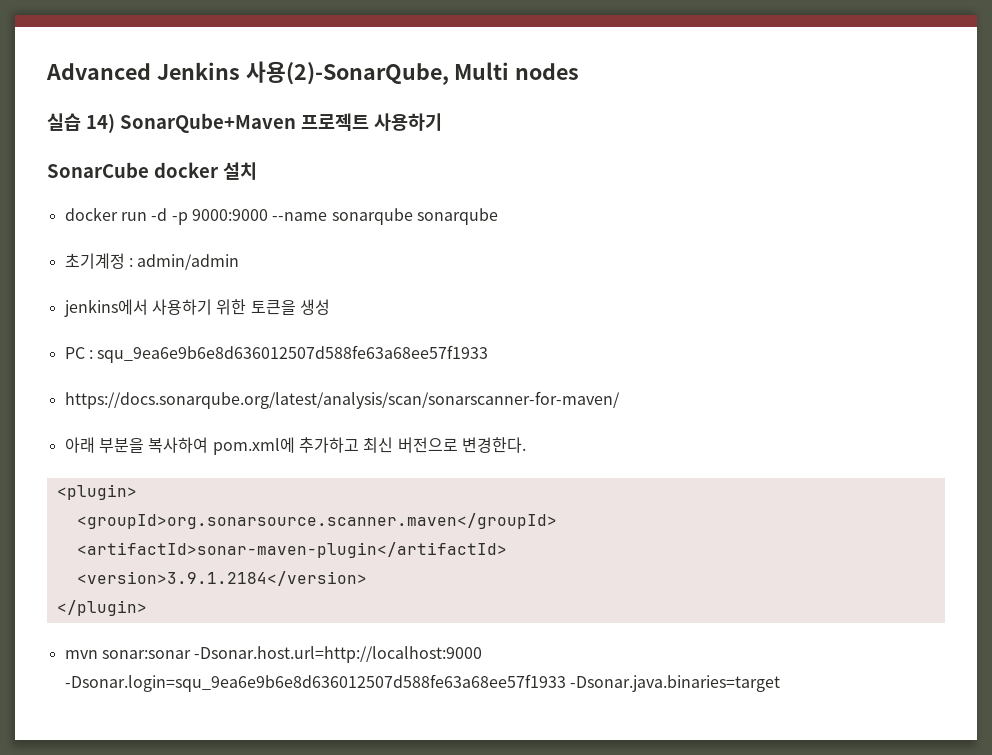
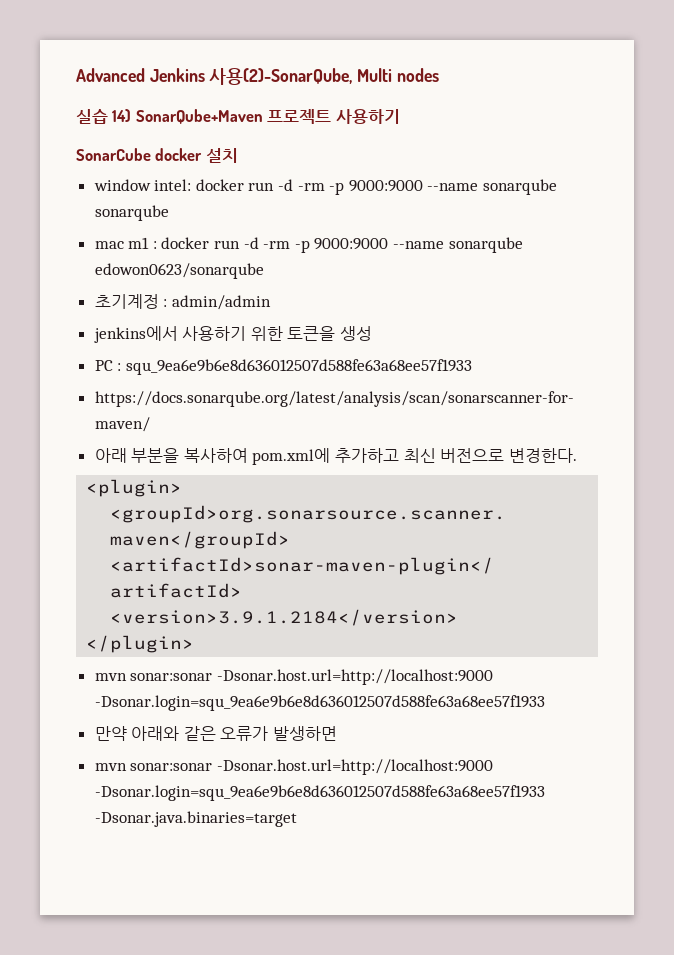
- docker run -d -p 9000:9000 --name sonarqube sonarqube
+ window intel: docker run -d -rm -p 9000:9000 --name sonarqube sonarqube
+ mac m1 : docker run -d -rm -p 9000:9000 --name sonarqube edowon0623/sonarqube
  </plugin>
+ mvn sonar:sonar -Dsonar.host.url=http://localhost:9000 -Dsonar.login=squ_9ea6e9b6e8d636012507d588fe63a68ee57f1933
+ 만약 아래와 같은 오류가 발생하면

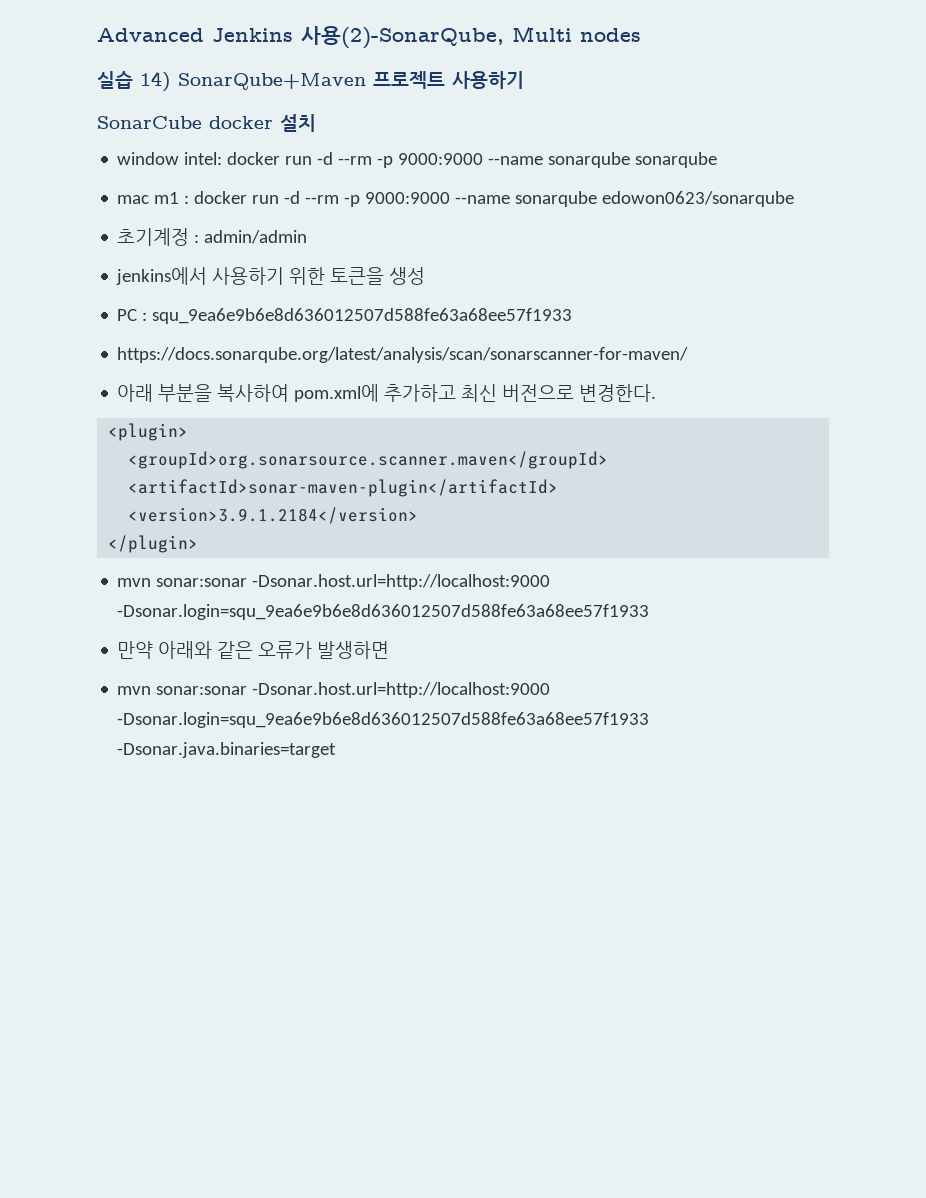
- window intel: docker run -d -rm -p 9000:9000 --name sonarqube sonarqube
+ window intel: docker run -d --rm -p 9000:9000 --name sonarqube sonarqube
- mac m1 : docker run -d -rm -p 9000:9000 --name sonarqube edowon0623/sonarqube
+ mac m1 : docker run -d --rm -p 9000:9000 --name sonarqube edowon0623/sonarqube

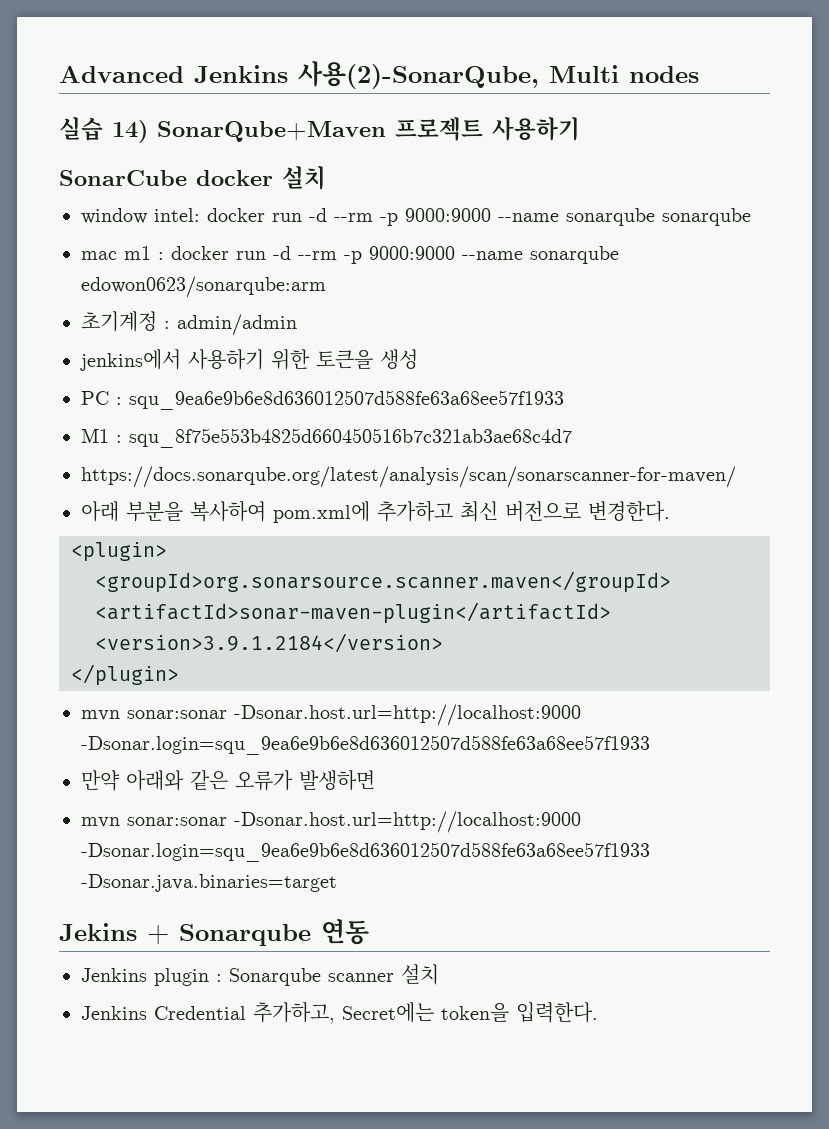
- mac m1 : docker run -d --rm -p 9000:9000 --name sonarqube edowon0623/sonarqube
+ mac m1 : docker run -d --rm -p 9000:9000 --name sonarqube edowon0623/sonarqube:arm
+ M1 : squ_8f75e553b4825d660450516b7c321ab3ae68c4d7
+ Jekins + Sonarqube 연동
+ Jenkins plugin : Sonarqube scanner 설치
+ Jenkins Credential 추가하고, Secret에는 token을 입력한다.

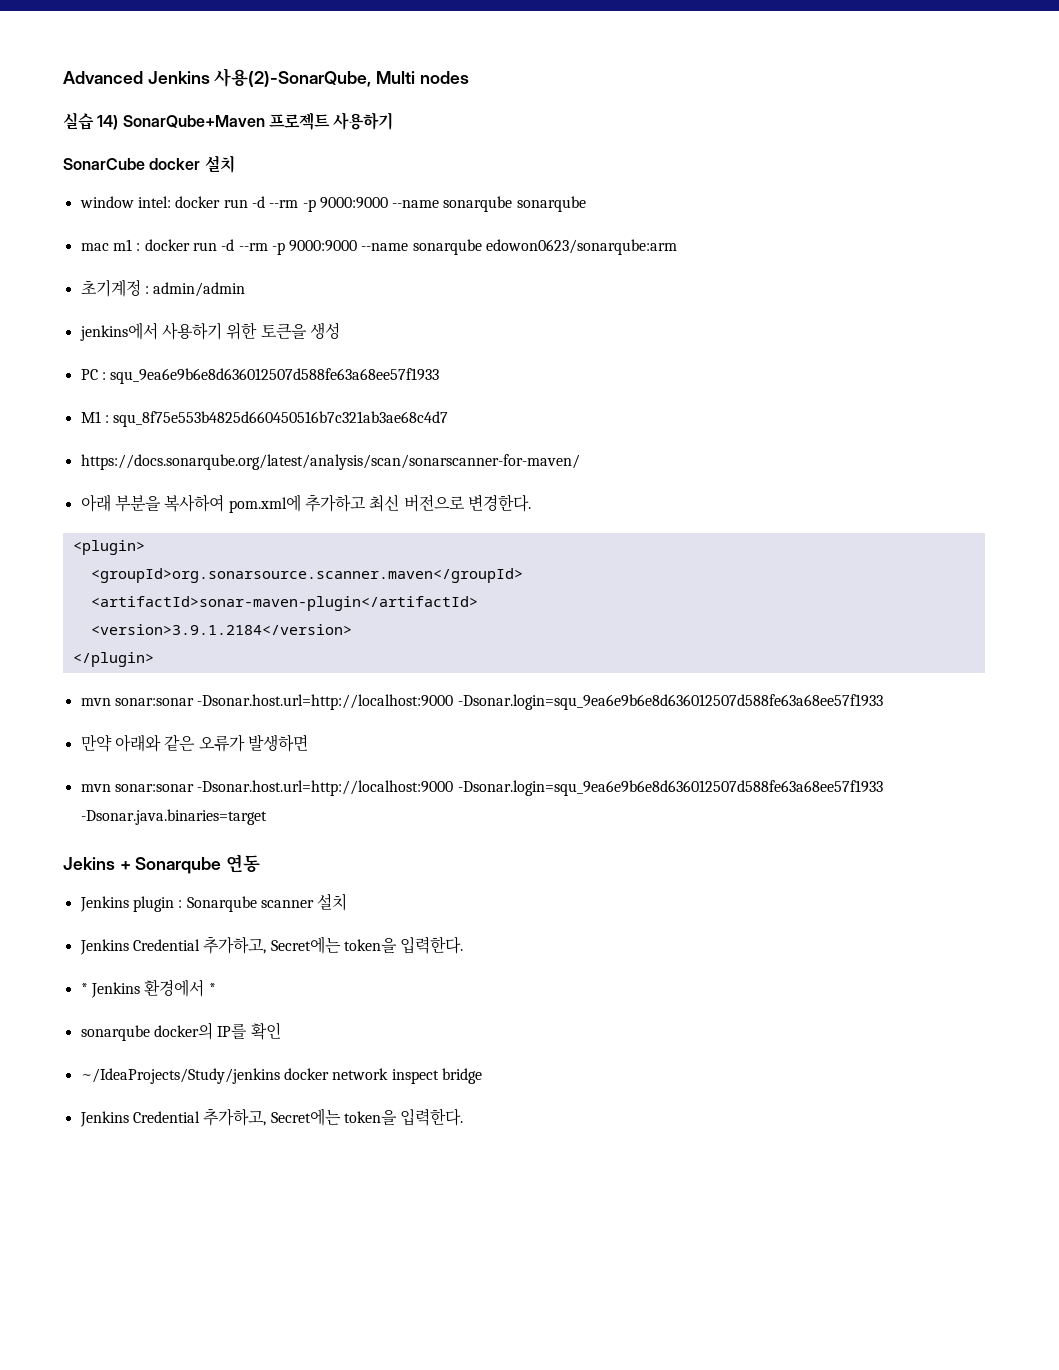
+ * Jenkins 환경에서 *
+ sonarqube docker의 IP를 확인
+ ~/IdeaProjects/Study/jenkins docker network inspect bridge
+ Jenkins Credential 추가하고, Secret에는 token을 입력한다.

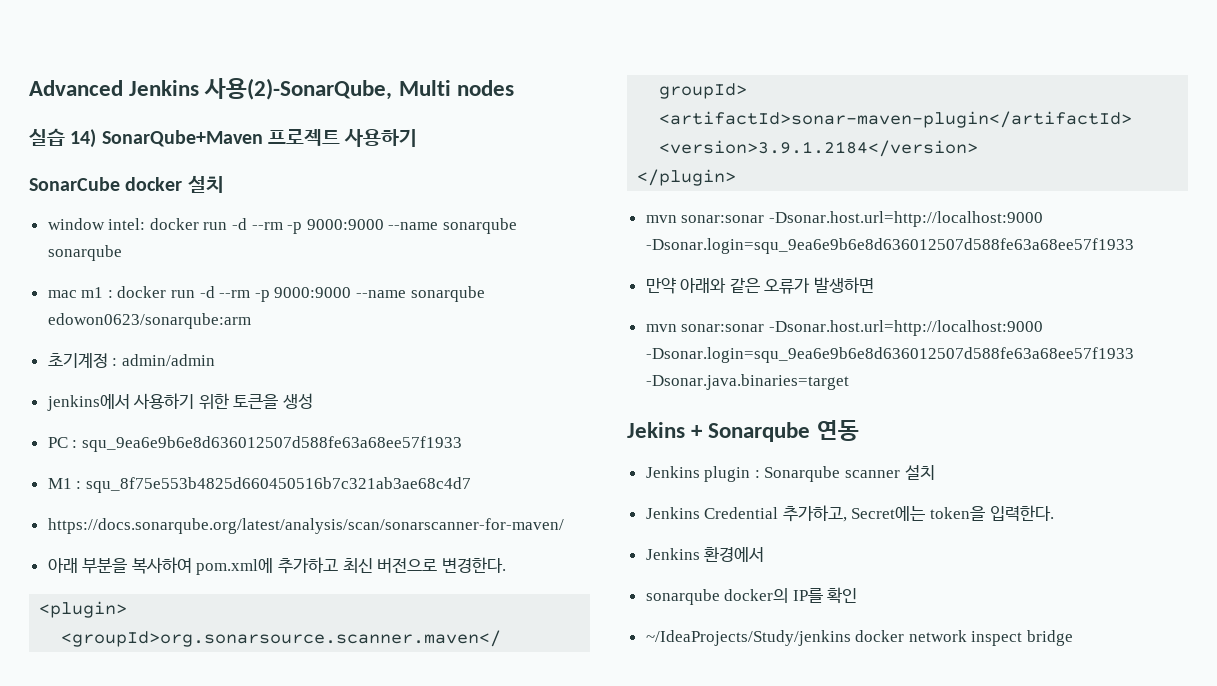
- * Jenkins 환경에서 *
+ Jenkins 환경에서
  ~/IdeaProjects/Study/jenkins docker network inspect bridge
- Jenkins Credential 추가하고, Secret에는 token을 입력한다.

